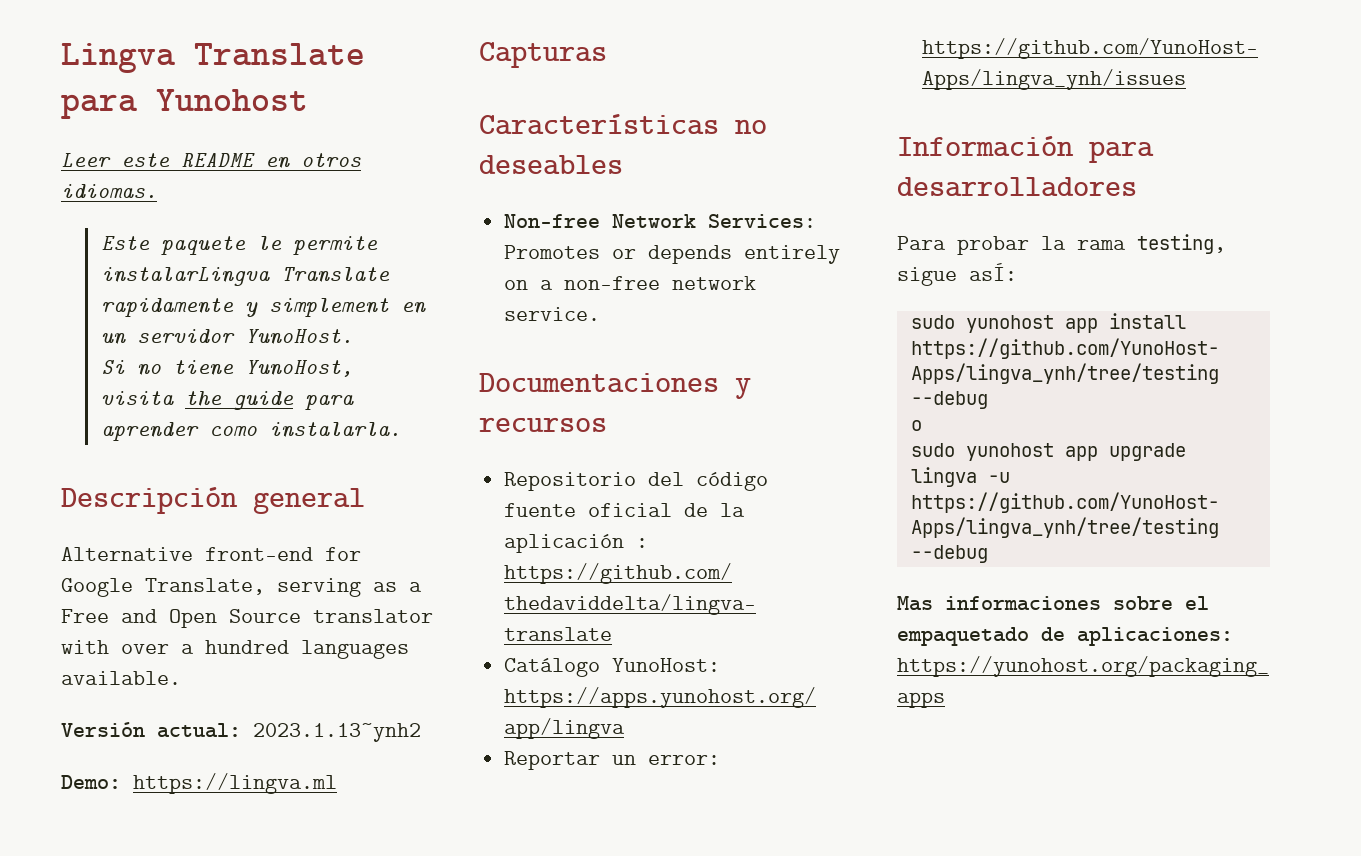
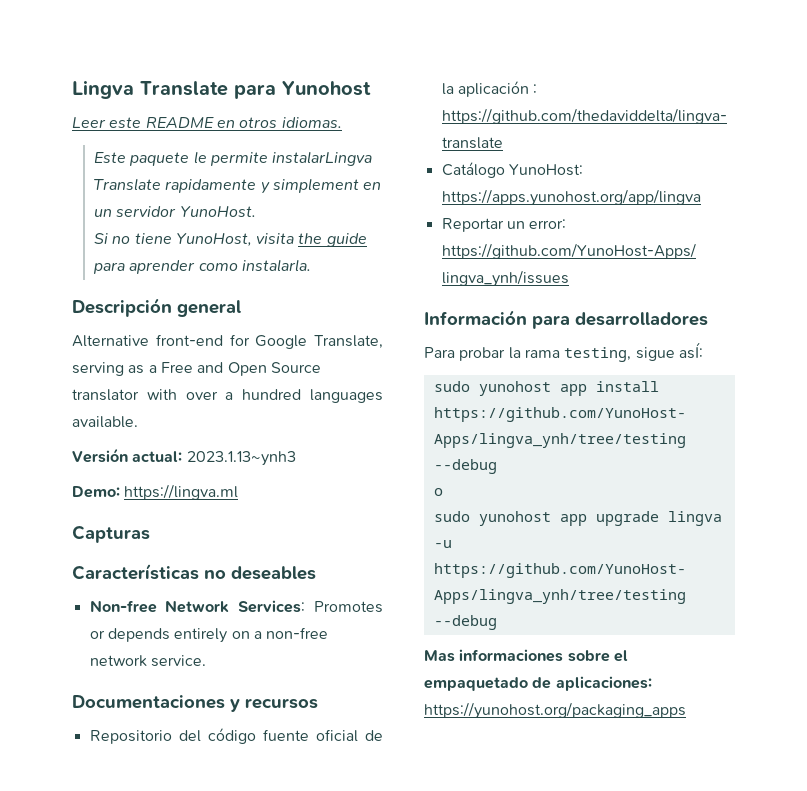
- Versión actual: 2023.1.13~ynh2
+ Versión actual: 2023.1.13~ynh3

